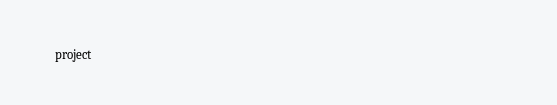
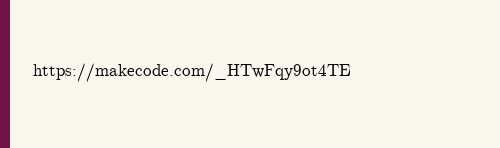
- project
+ https://makecode.com/_HTwFqy9ot4TE

